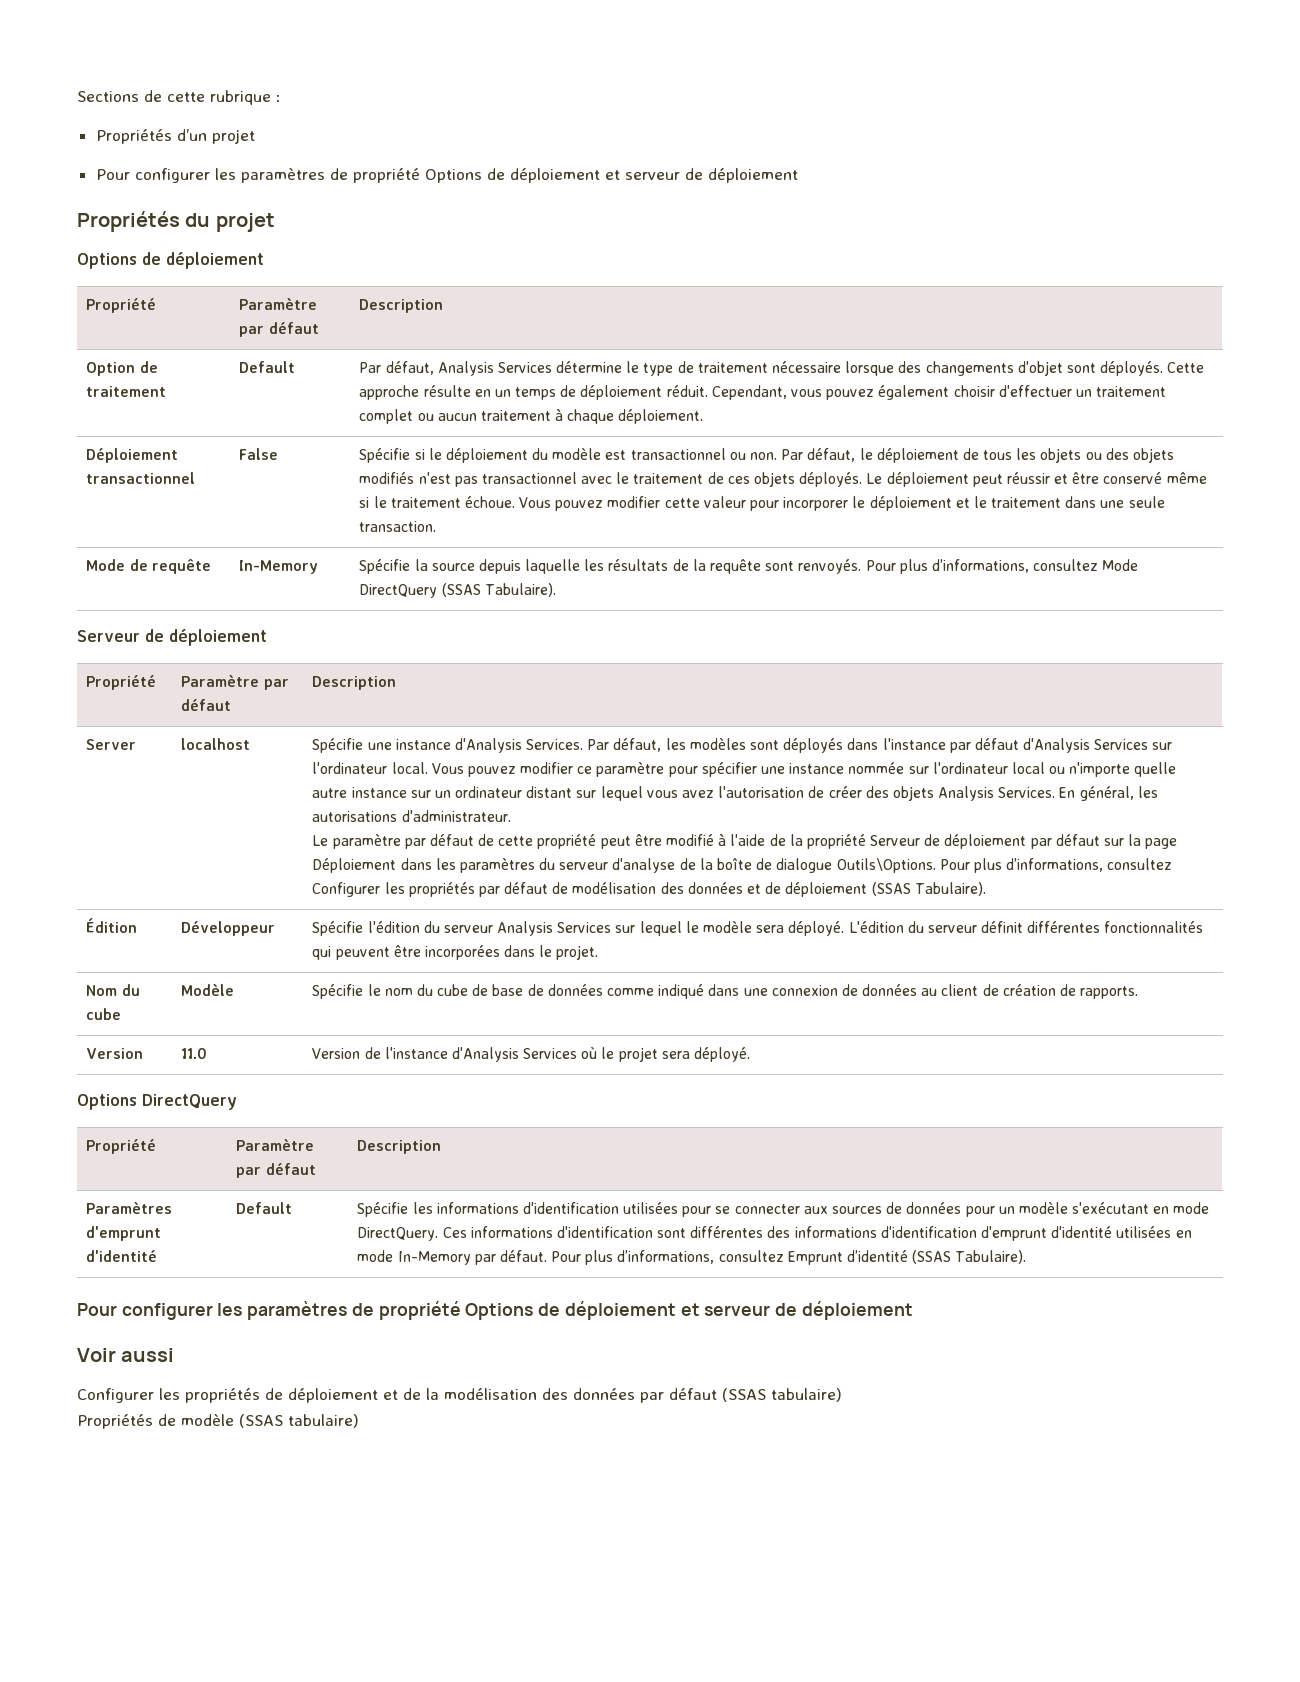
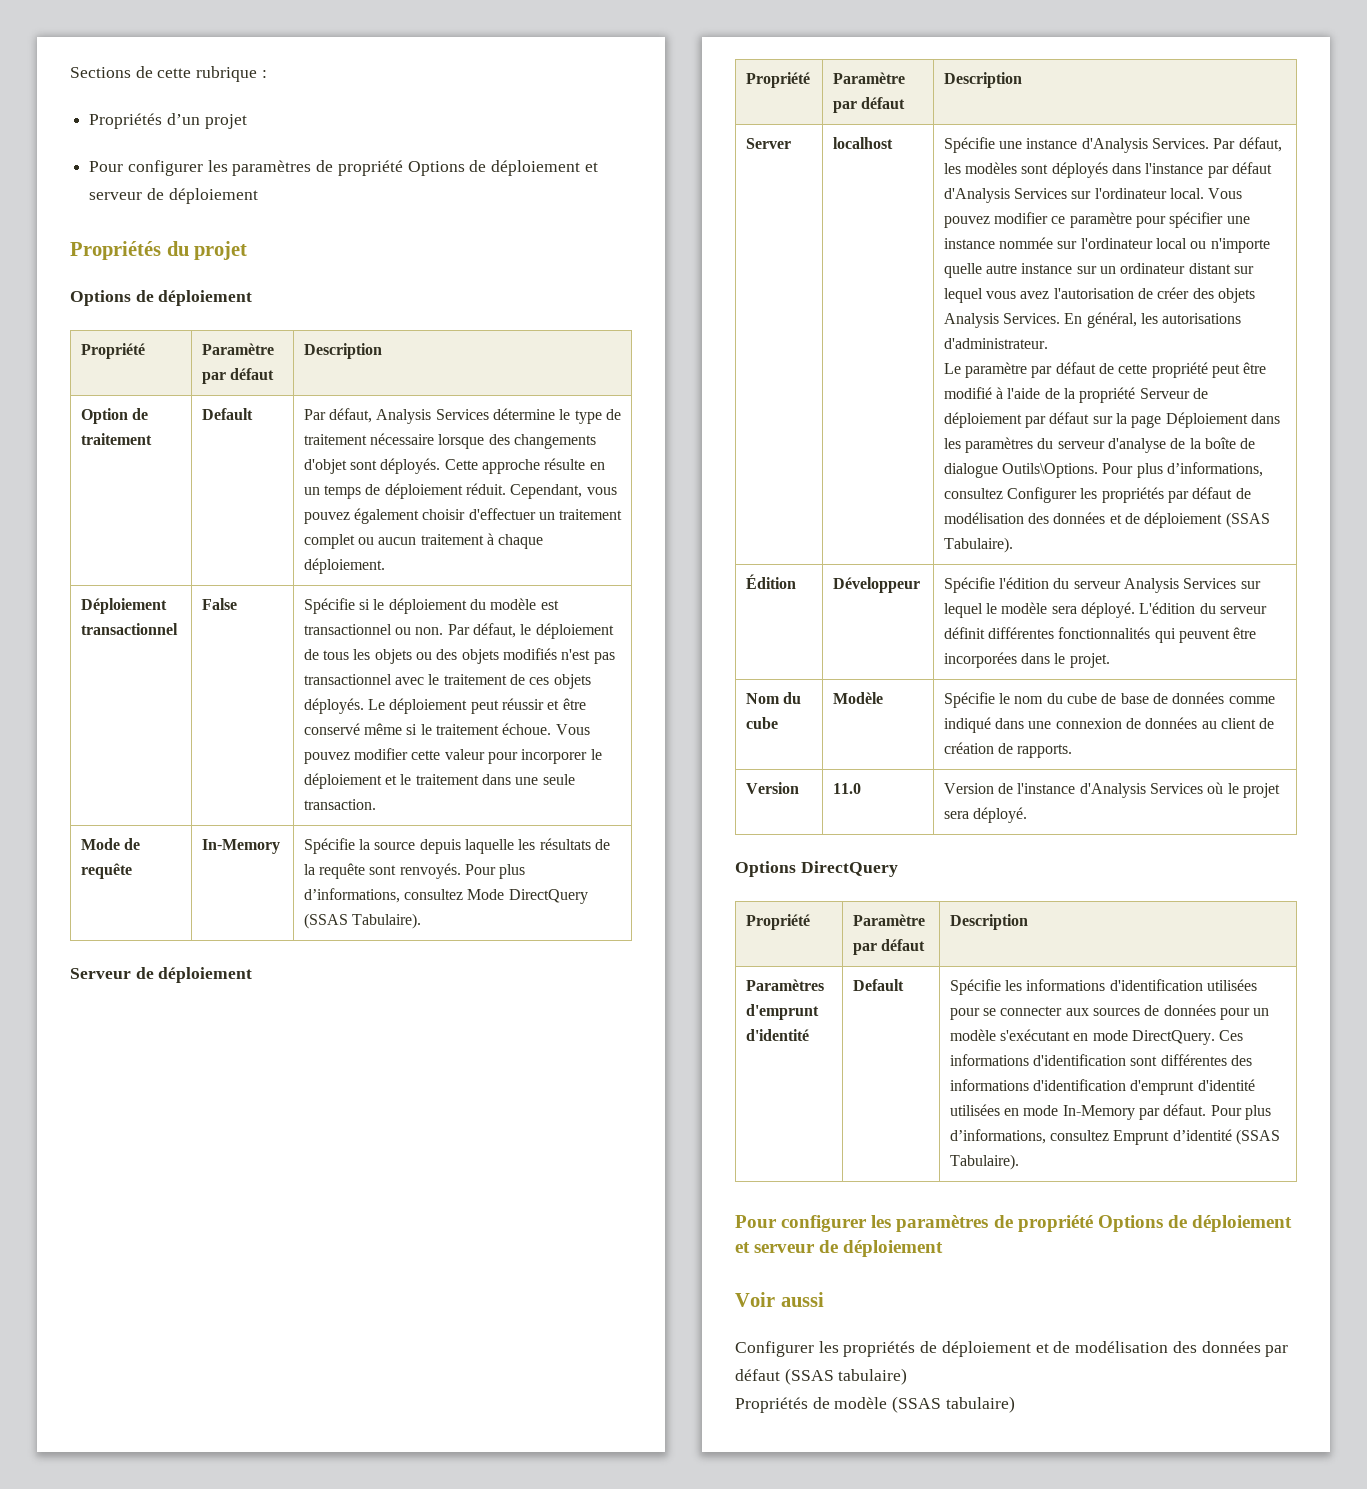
- Configurer les propriétés de déploiement et de la modélisation des données par défaut (SSAS tabulaire)
+ Configurer les propriétés de déploiement et de modélisation des données par défaut (SSAS tabulaire)

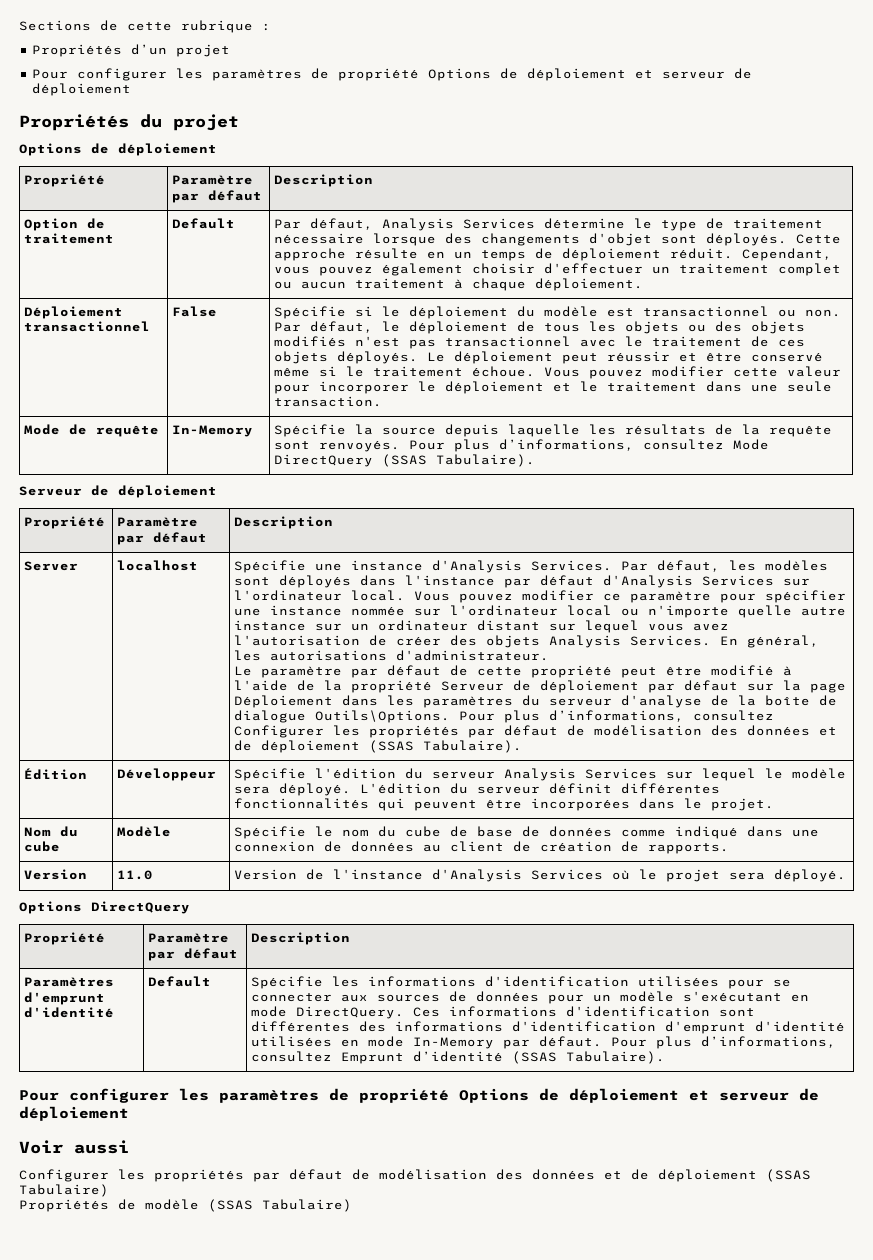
- Configurer les propriétés de déploiement et de modélisation des données par défaut (SSAS tabulaire)
+ Configurer les propriétés par défaut de modélisation des données et de déploiement (SSAS Tabulaire)
- Propriétés de modèle (SSAS tabulaire)
+ Propriétés de modèle (SSAS Tabulaire)

